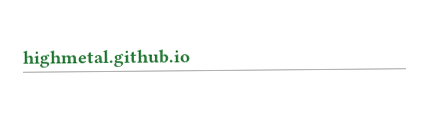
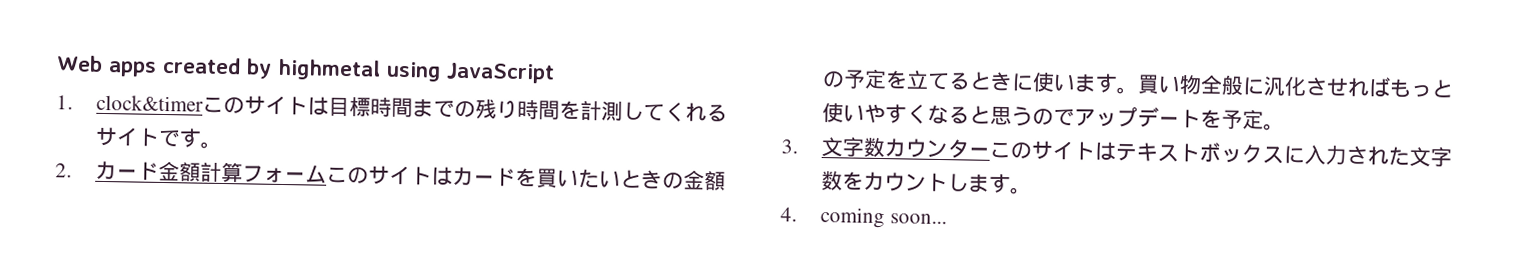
- highmetal.github.io
+ Web apps created by highmetal using JavaScript
+ 1. clock&timerこのサイトは目標時間までの残り時間を計測してくれるサイトです。
+ 2.カード金額計算フォームこのサイトはカードを買いたいときの金額の予定を立てるときに使います。買い物全般に汎化させればもっと使いやすくなると思うのでアップデートを予定。
+ 3.文字数カウンターこのサイトはテキストボックスに入力された文字数をカウントします。
+ 4. coming soon...

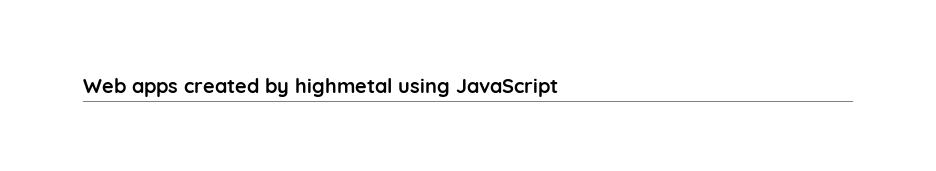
- 1. clock&timerこのサイトは目標時間までの残り時間を計測してくれるサイトです。
- 2.カード金額計算フォームこのサイトはカードを買いたいときの金額の予定を立てるときに使います。買い物全般に汎化させればもっと使いやすくなると思うのでアップデートを予定。
- 3.文字数カウンターこのサイトはテキストボックスに入力された文字数をカウントします。
- 4. coming soon...

